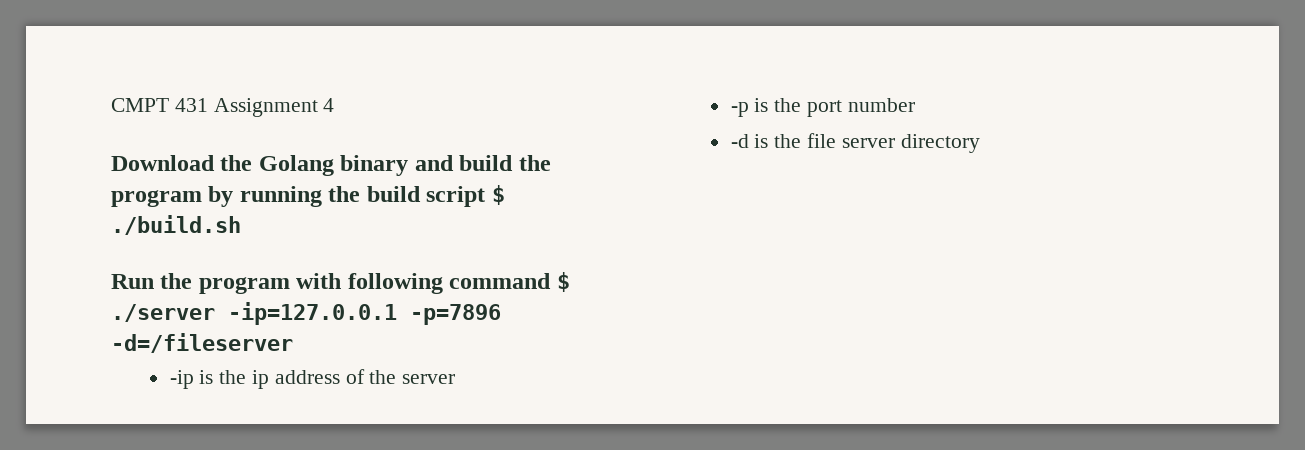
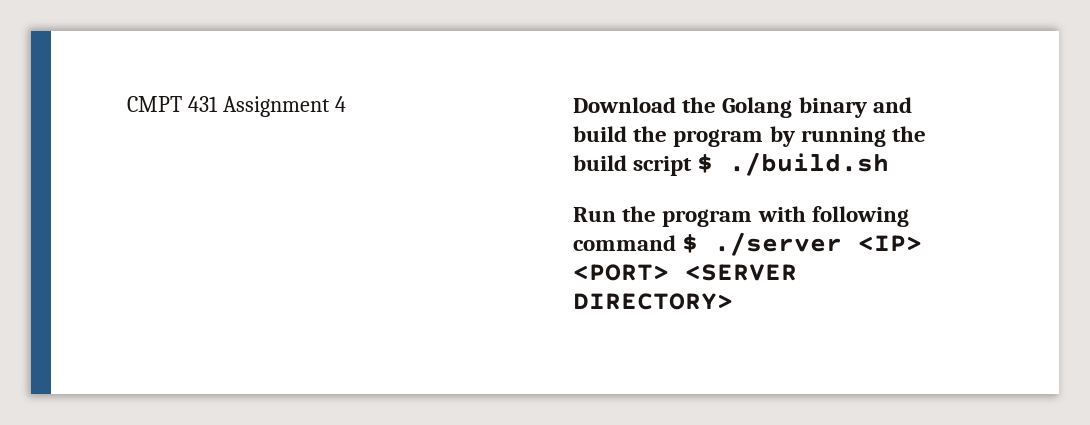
- Run the program with following command $ ./server -ip=127.0.0.1 -p=7896 -d=/fileserver
- -ip is the ip address of the server
- -p is the port number
- -d is the file server directory
+ Run the program with following command $ ./server <IP> <PORT> <SERVER DIRECTORY>

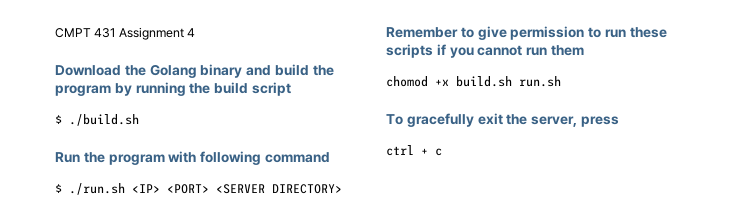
- Download the Golang binary and build the program by running the build script $ ./build.sh
+ Download the Golang binary and build the program by running the build script
+ $ ./build.sh
- Run the program with following command $ ./server <IP> <PORT> <SERVER DIRECTORY>
+ Run the program with following command
+ $ ./run.sh <IP> <PORT> <SERVER DIRECTORY>
+ Remember to give permission to run these scripts if you cannot run them
+ chomod +x build.sh run.sh
+ To gracefully exit the server, press
+ ctrl + c

